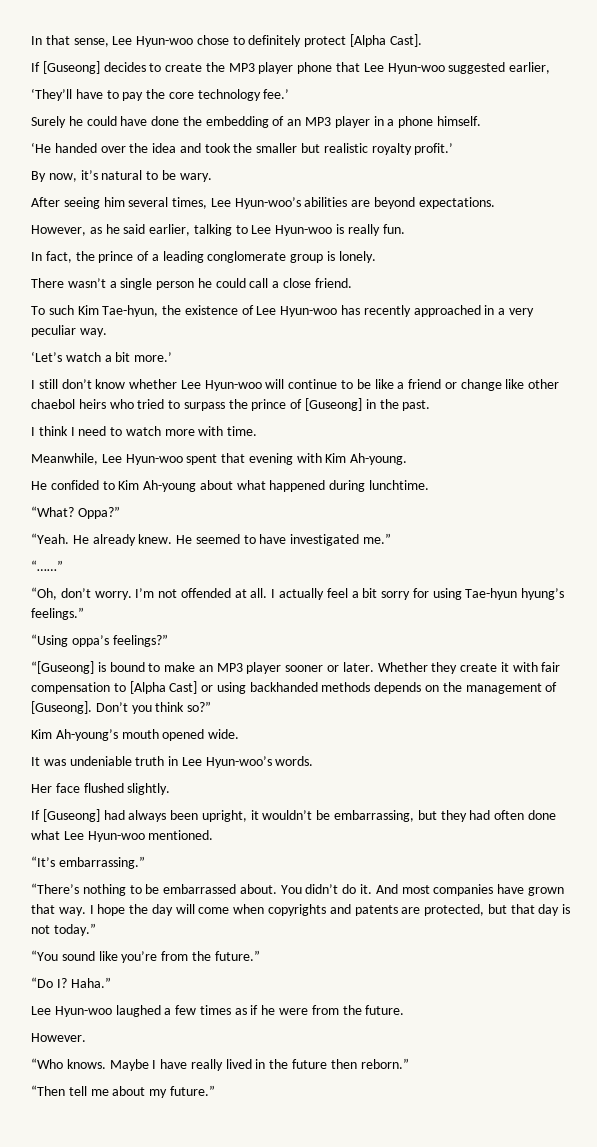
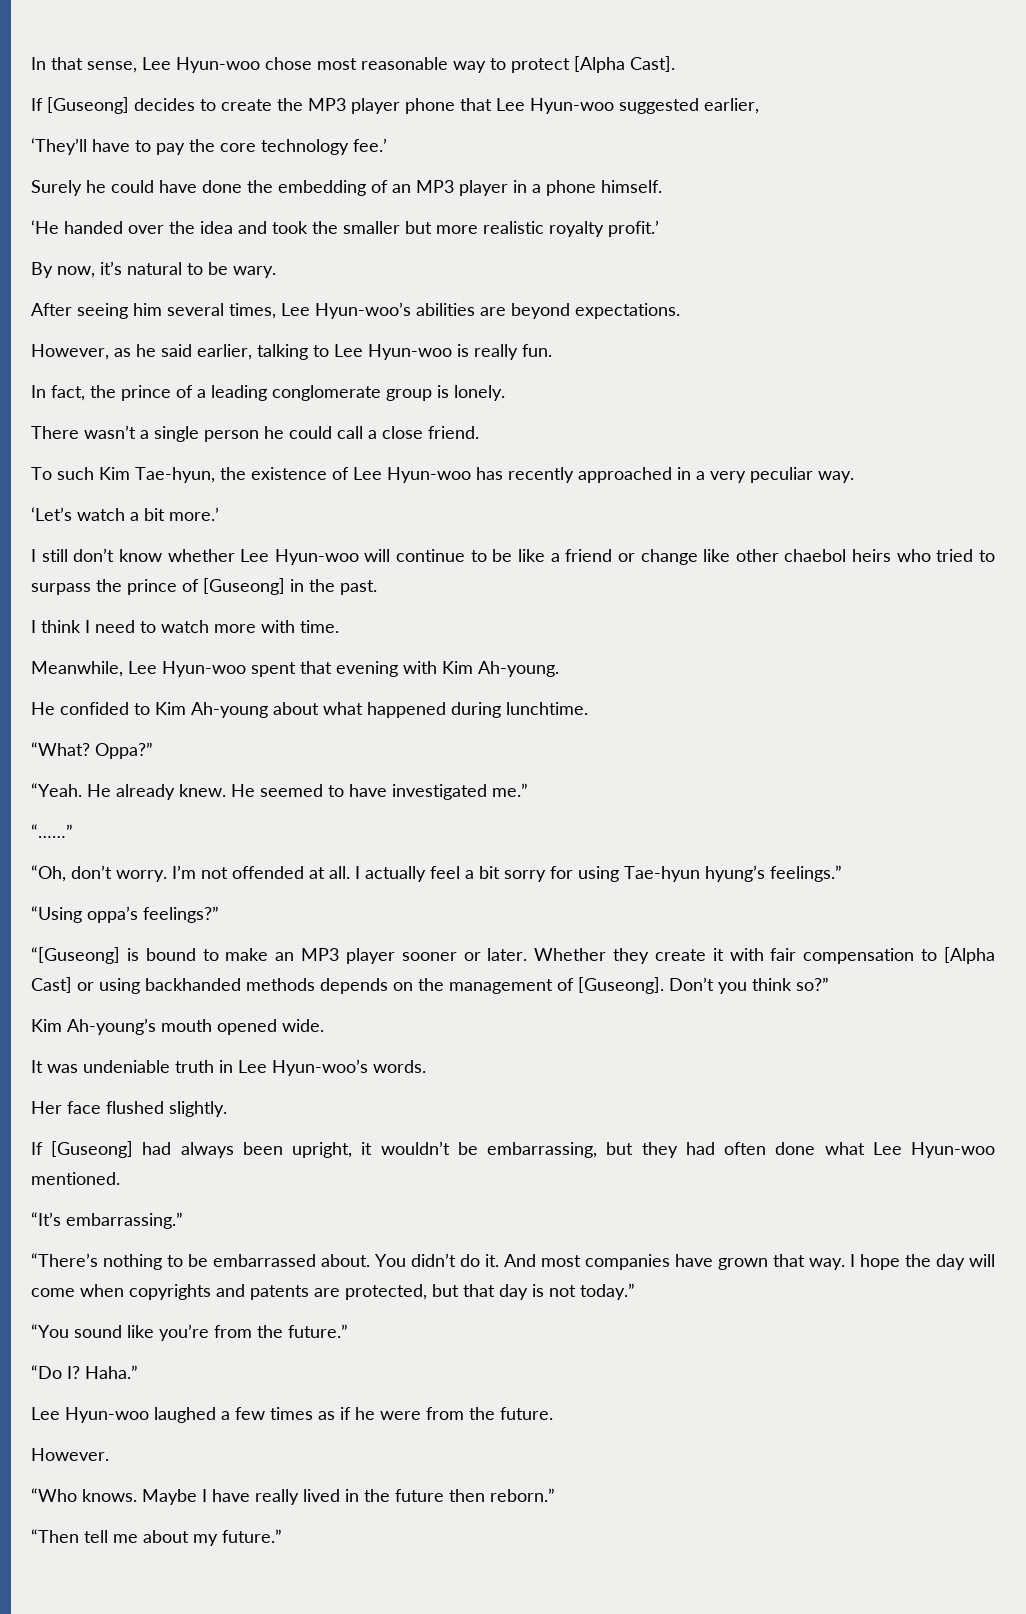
- In that sense, Lee Hyun-woo chose to definitely protect [Alpha Cast].
+ In that sense, Lee Hyun-woo chose most reasonable way to protect [Alpha Cast].
- ‘He handed over the idea and took the smaller but realistic royalty profit.’
+ ‘He handed over the idea and took the smaller but more realistic royalty profit.’

